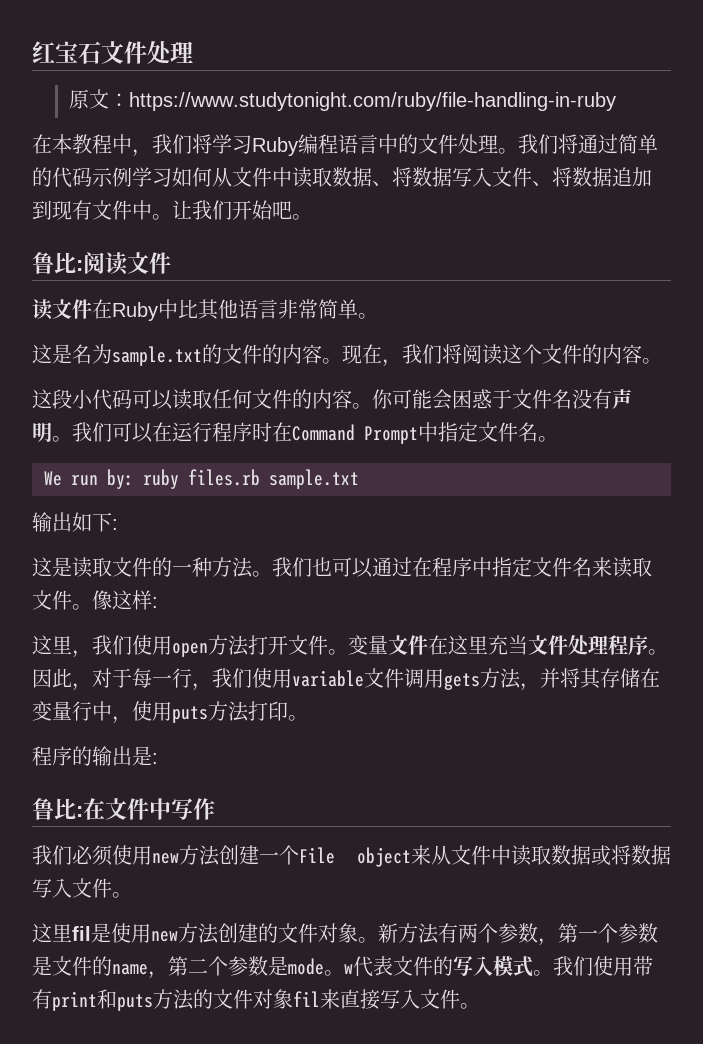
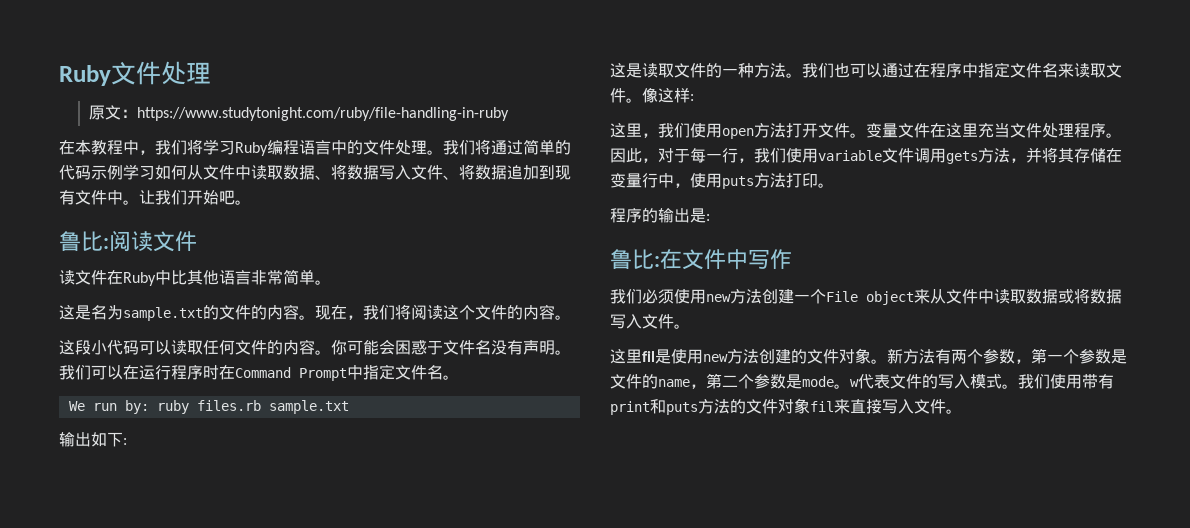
- 红宝石文件处理
+ Ruby文件处理

